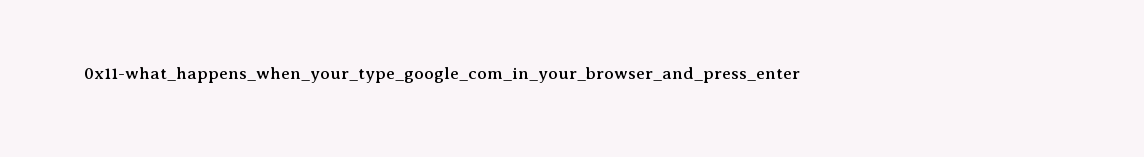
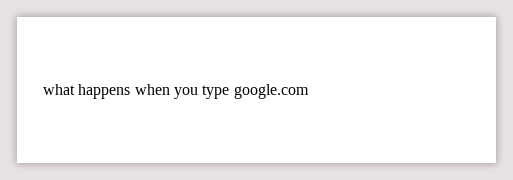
- 0x11-what_happens_when_your_type_google_com_in_your_browser_and_press_enter
+ what happens when you type google.com

